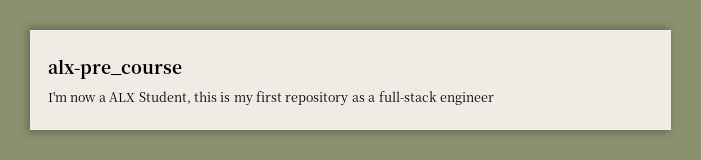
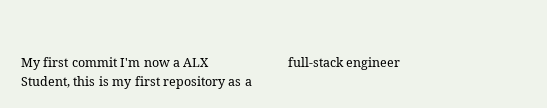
- alx-pre_course
- I'm now a ALX Student, this is my first repository as a full-stack engineer
+ My first commit I'm now a ALX Student, this is my first repository as a full-stack engineer

